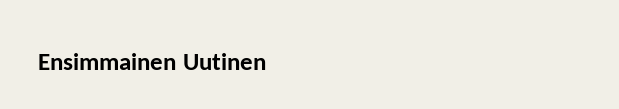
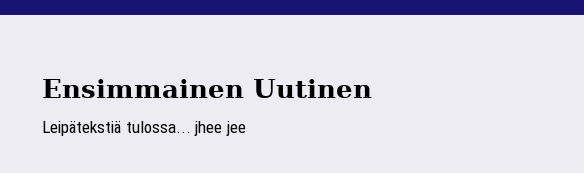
+ Leipätekstiä tulossa... jhee jee

